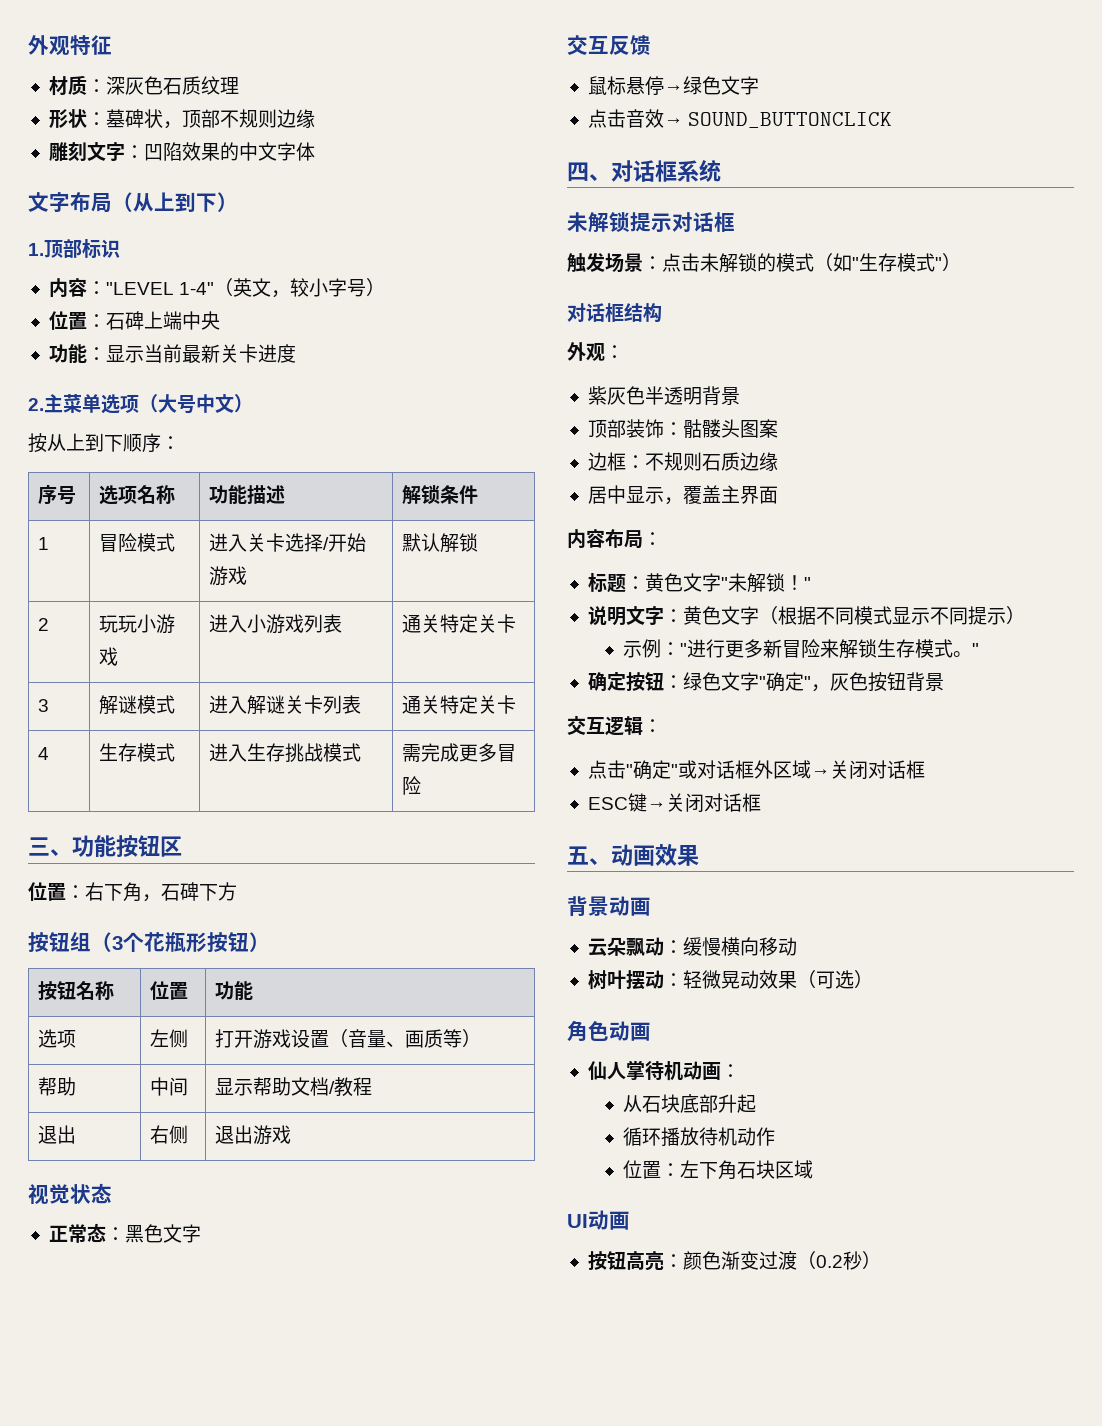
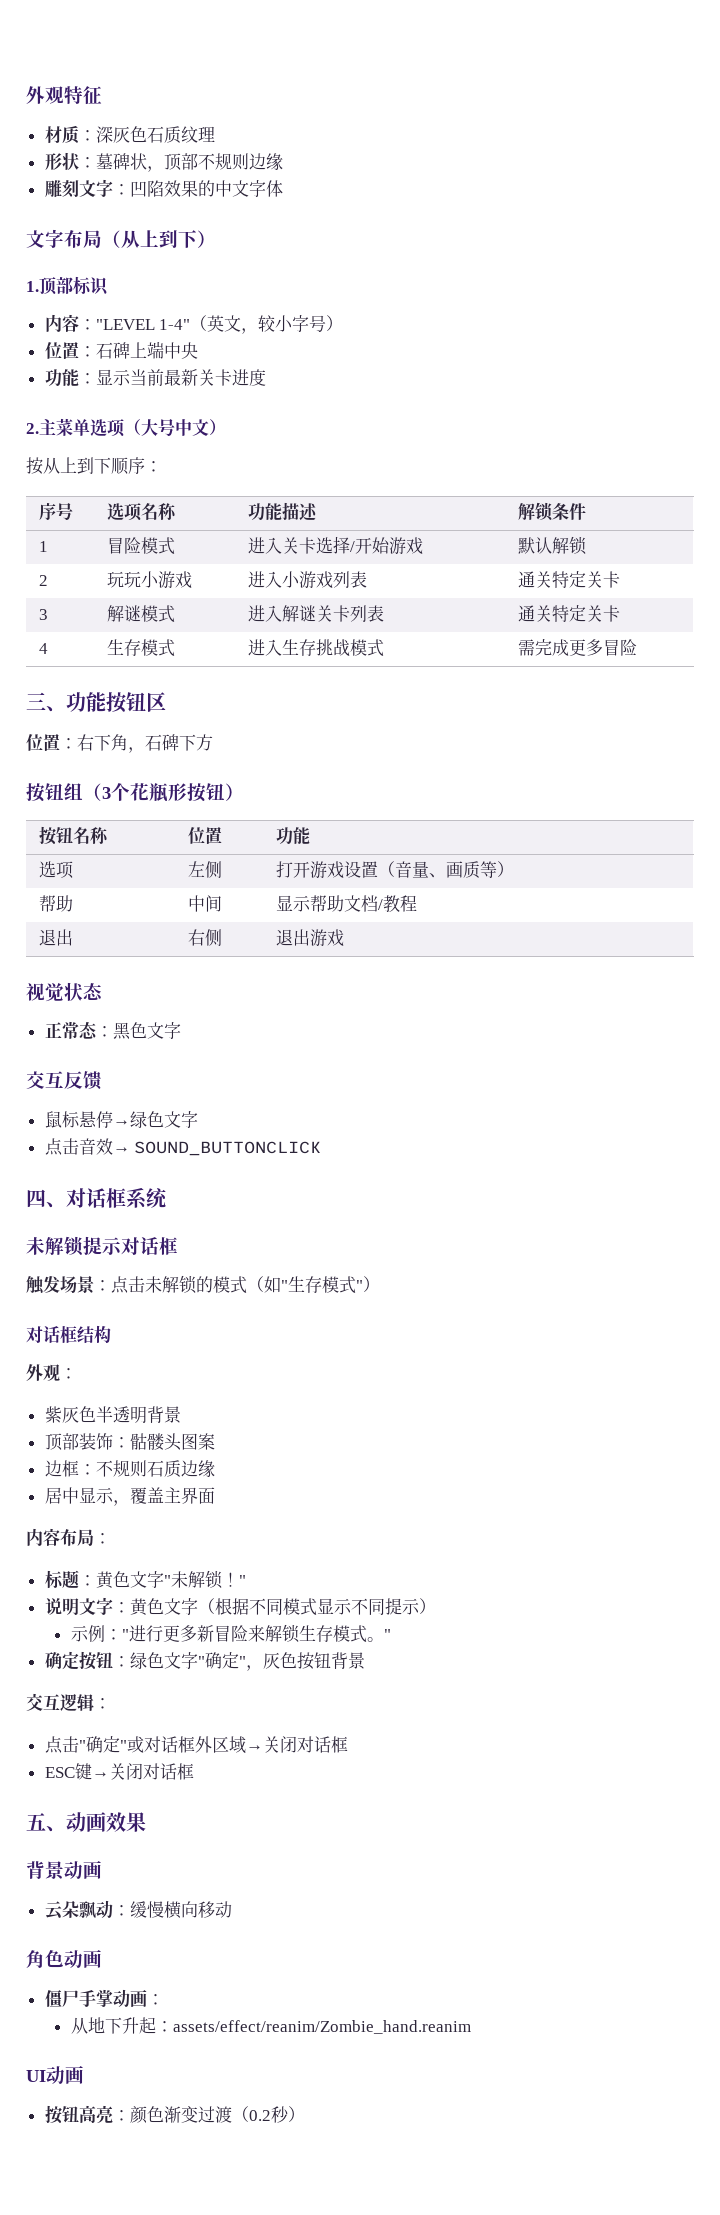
- 树叶摆动：轻微晃动效果（可选）
- 仙人掌待机动画：
+ 僵尸手掌动画：
- 从石块底部升起
- 循环播放待机动作
- 位置：左下角石块区域
+ 从地下升起：assets/effect/reanim/Zombie_hand.reanim

